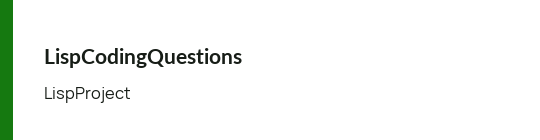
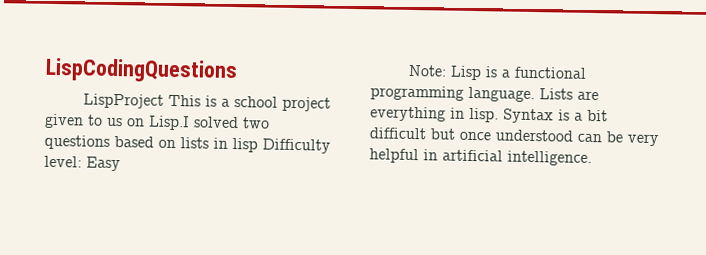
- LispProject
+ LispProject This is a school project given to us on Lisp.I solved two questions based on lists in lisp Difficulty level: Easy
+ Note: Lisp is a functional programming language. Lists are everything in lisp. Syntax is a bit difficult but once understood can be very helpful in artificial intelligence.

